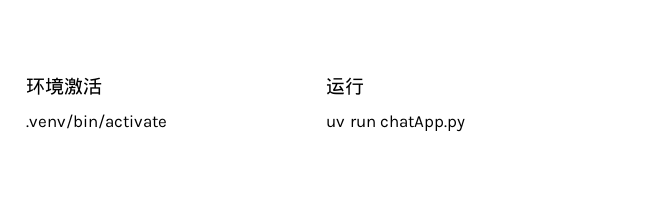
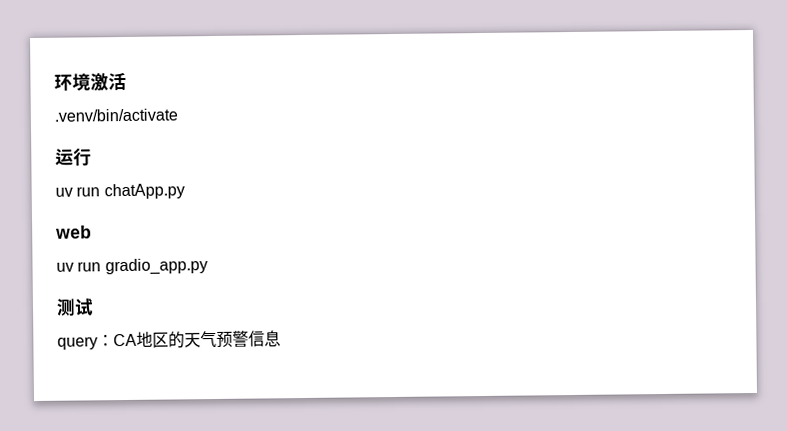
+ web
+ uv run gradio_app.py
+ 测试
+ query：CA地区的天气预警信息

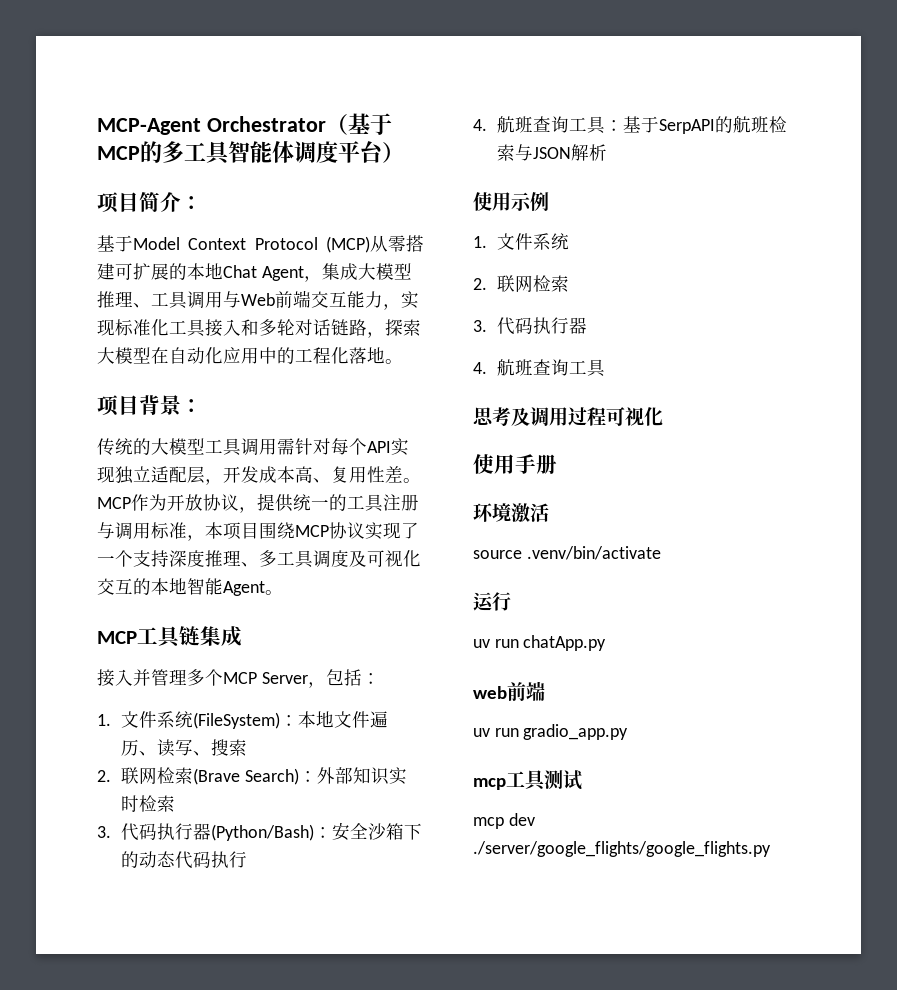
+ MCP-Agent Orchestrator（基于MCP的多工具智能体调度平台）
+ 项目简介：
+ 基于Model Context Protocol (MCP)从零搭建可扩展的本地Chat Agent，集成大模型推理、工具调用与Web前端交互能力，实现标准化工具接入和多轮对话链路，探索大模型在自动化应用中的工程化落地。
+ 项目背景：
+ 传统的大模型工具调用需针对每个API实现独立适配层，开发成本高、复用性差。MCP作为开放协议，提供统一的工具注册与调用标准，本项目围绕MCP协议实现了一个支持深度推理、多工具调度及可视化交互的本地智能Agent。
+ MCP工具链集成
+ 接入并管理多个MCP Server，包括：
+ 1.文件系统(FileSystem)：本地文件遍历、读写、搜索
+ 2.联网检索(Brave Search)：外部知识实时检索
+ 3.代码执行器(Python/Bash)：安全沙箱下的动态代码执行
+ 4.航班查询工具：基于SerpAPI的航班检索与JSON解析
+ 使用示例
+ 1.文件系统
+ 2.联网检索
+ 3.代码执行器
+ 4.航班查询工具
+ 思考及调用过程可视化
+ 使用手册
- .venv/bin/activate
+ source .venv/bin/activate
- web
+ web前端
- 测试
+ mcp工具测试
- query：CA地区的天气预警信息
+ mcp dev ./server/google_flights/google_flights.py

